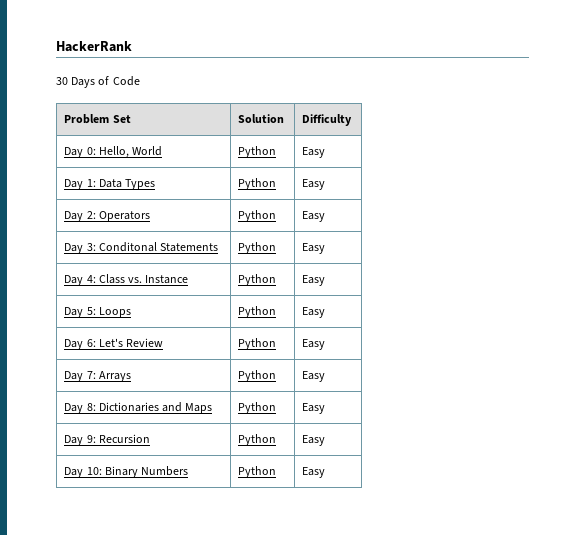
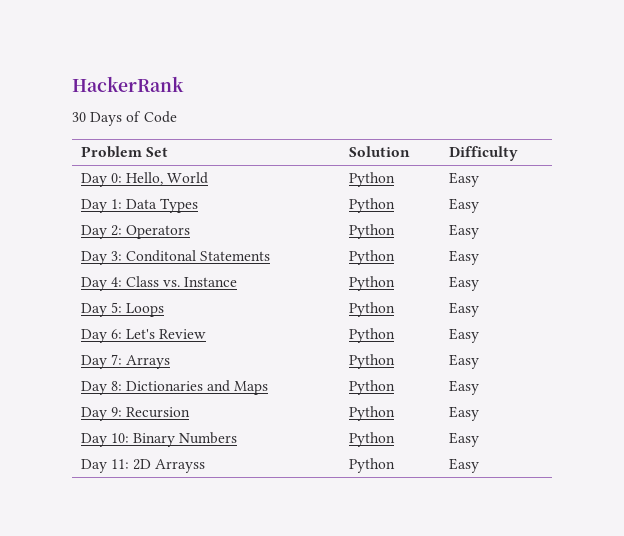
+ Day 11: 2D Arrayss | Python | Easy

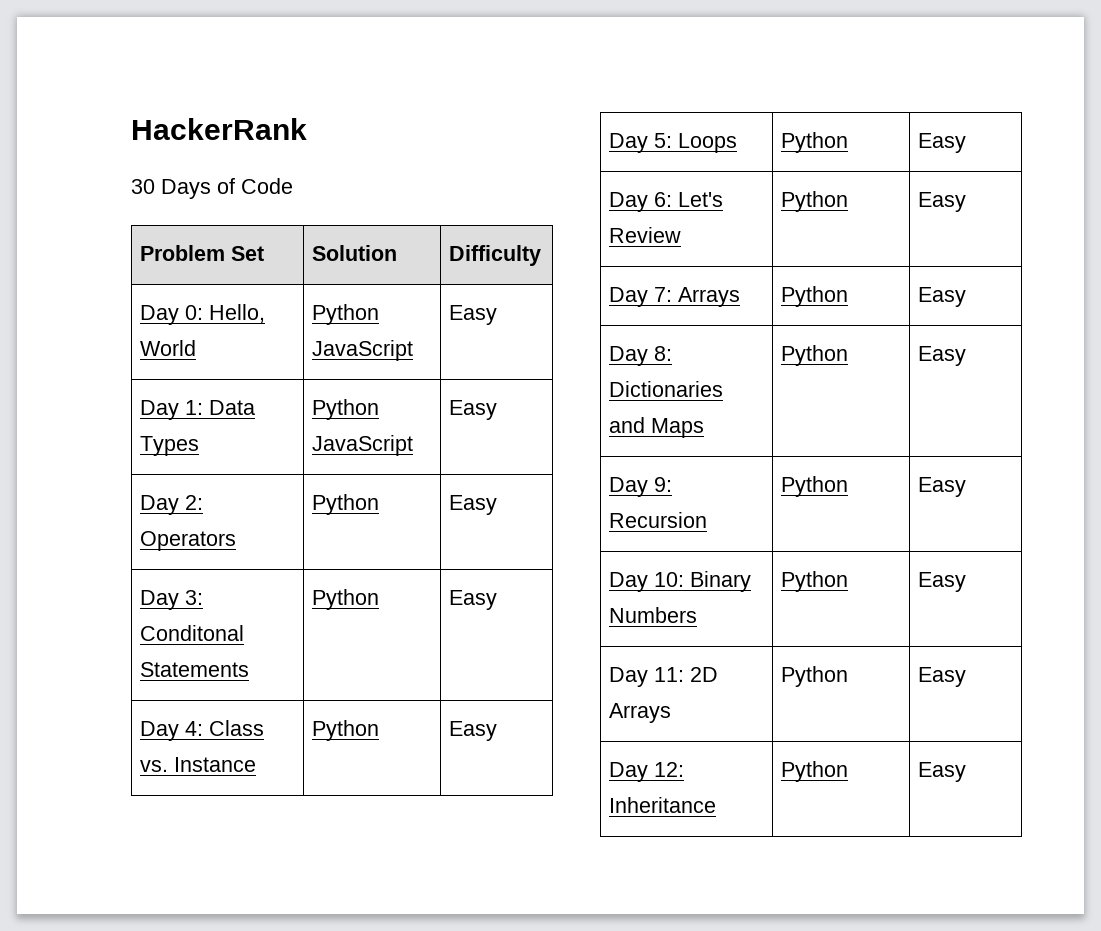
- Day 0: Hello, World | Python | Easy
+ Day 0: Hello, World | Python JavaScript | Easy
- Day 1: Data Types | Python | Easy
+ Day 1: Data Types | Python JavaScript | Easy
- Day 11: 2D Arrayss | Python | Easy
+ Day 11: 2D Arrays | Python | Easy
+ Day 12: Inheritance | Python | Easy

